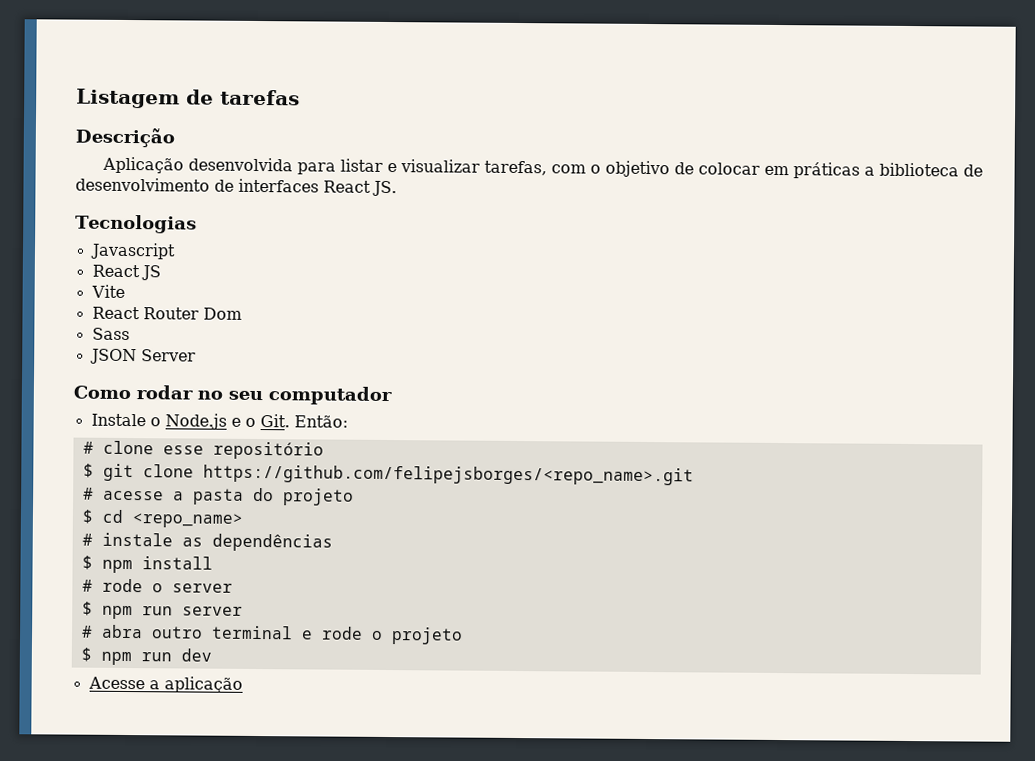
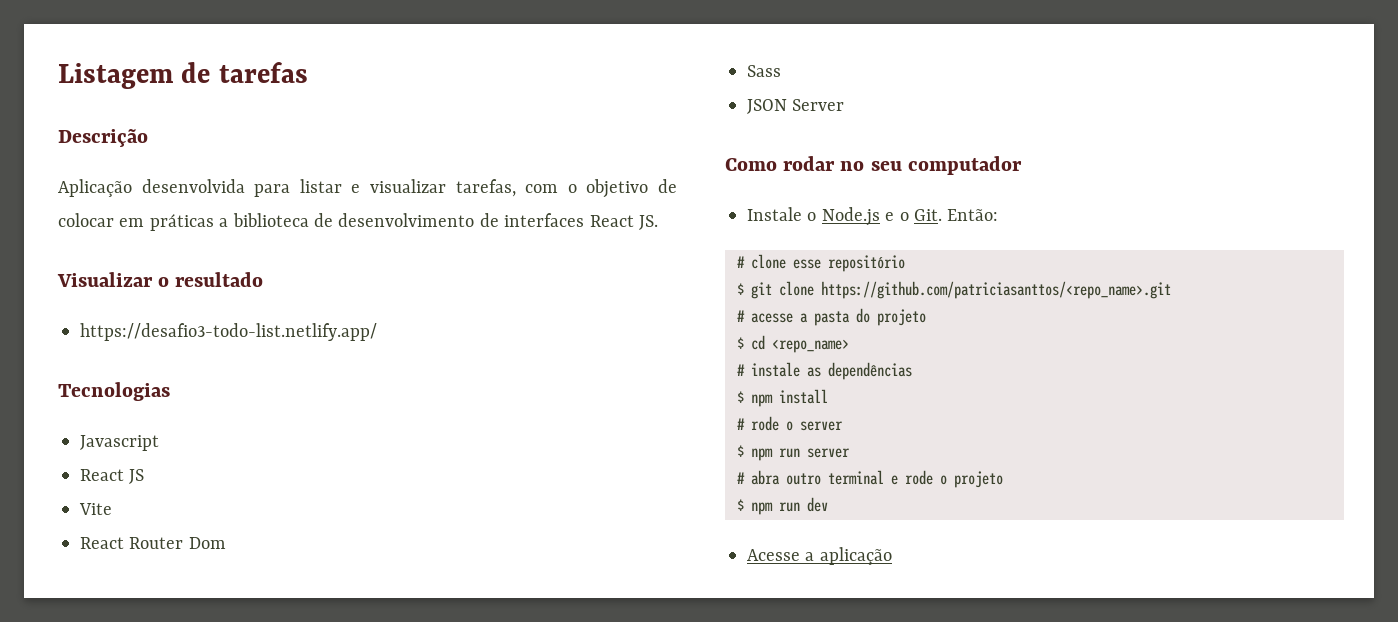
+ Visualizar o resultado
+ https://desafio3-todo-list.netlify.app/
- $ git clone https://github.com/felipejsborges/<repo_name>.git
+ $ git clone https://github.com/patriciasanttos/<repo_name>.git

